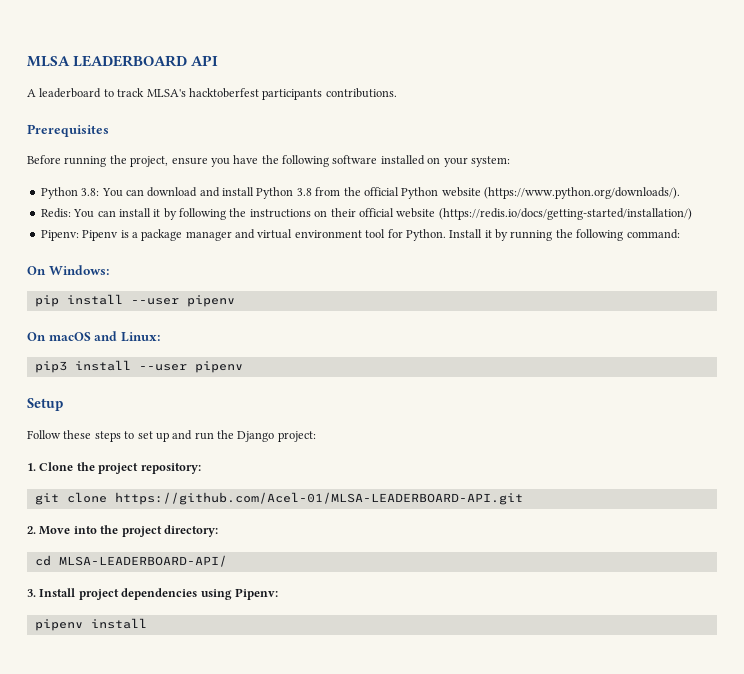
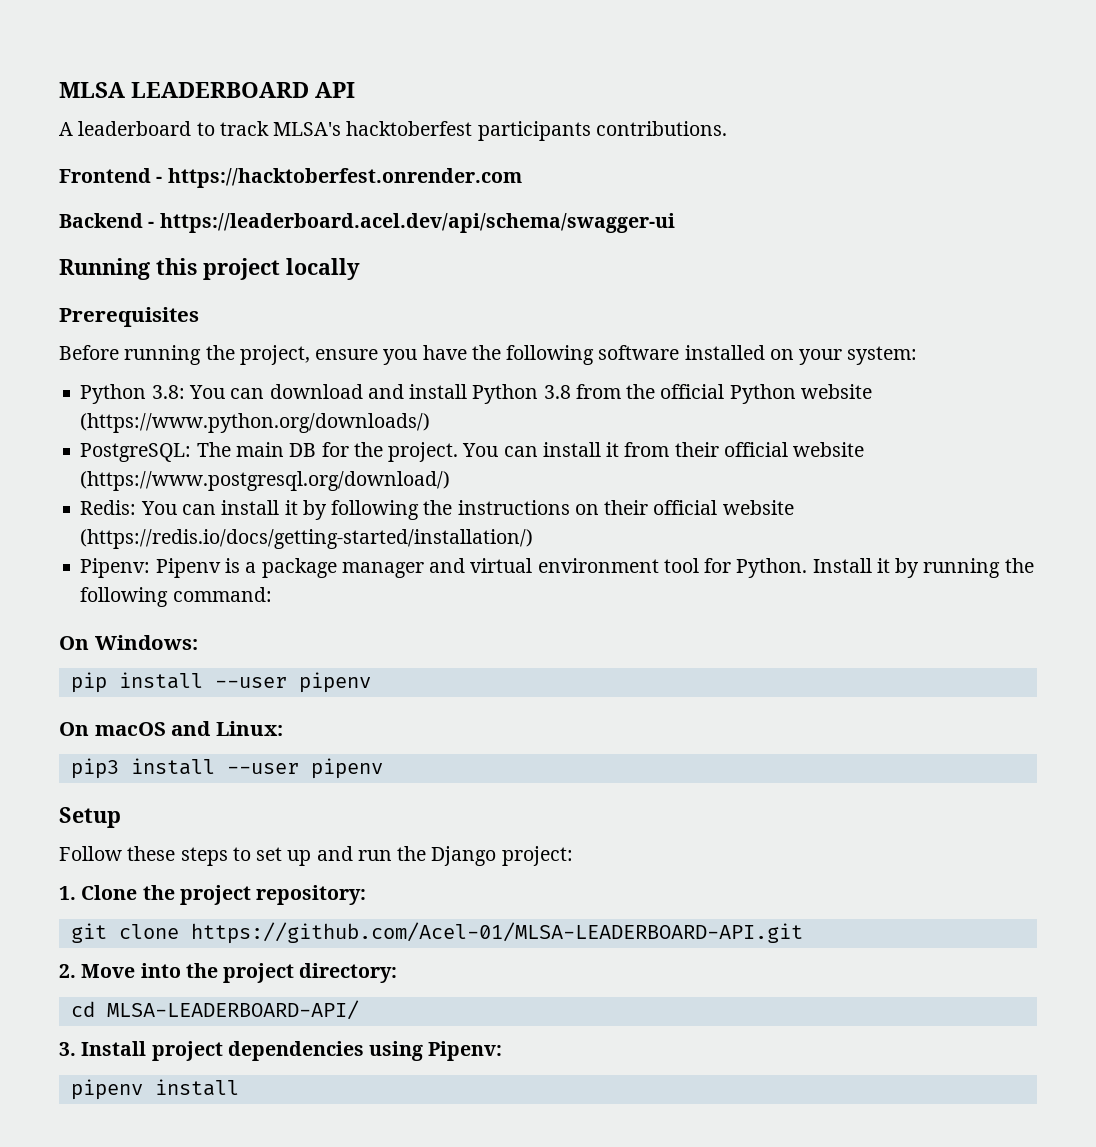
+ Frontend - https://hacktoberfest.onrender.com
+ Backend - https://leaderboard.acel.dev/api/schema/swagger-ui
+ Running this project locally
- Python 3.8: You can download and install Python 3.8 from the official Python website (https://www.python.org/downloads/).
+ Python 3.8: You can download and install Python 3.8 from the official Python website (https://www.python.org/downloads/)
+ PostgreSQL: The main DB for the project. You can install it from their official website (https://www.postgresql.org/download/)

